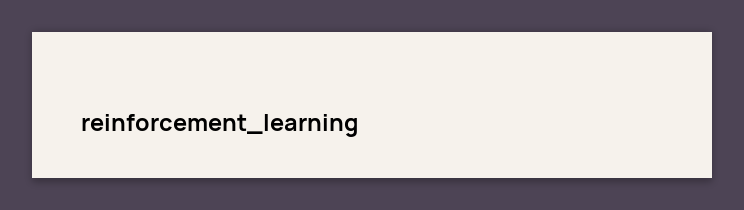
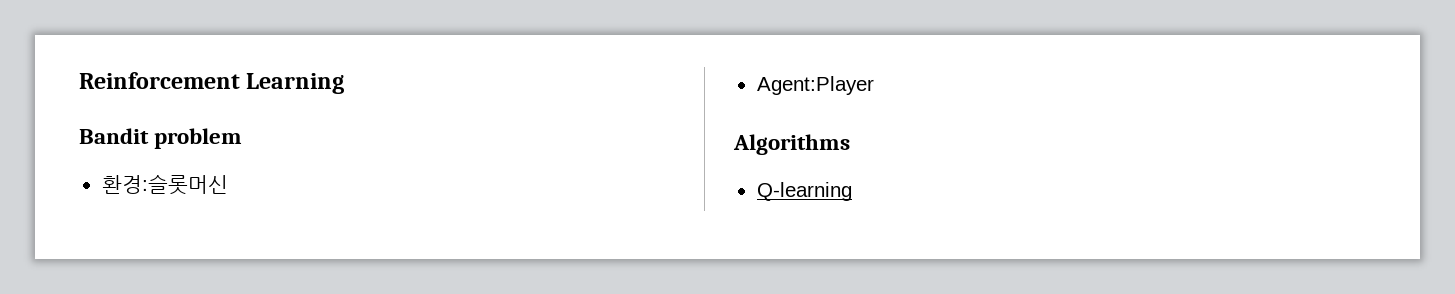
- reinforcement_learning
+ Reinforcement Learning
+ Bandit problem
+ 환경:슬롯머신
+ Agent:Player
+ Algorithms
+ Q-learning

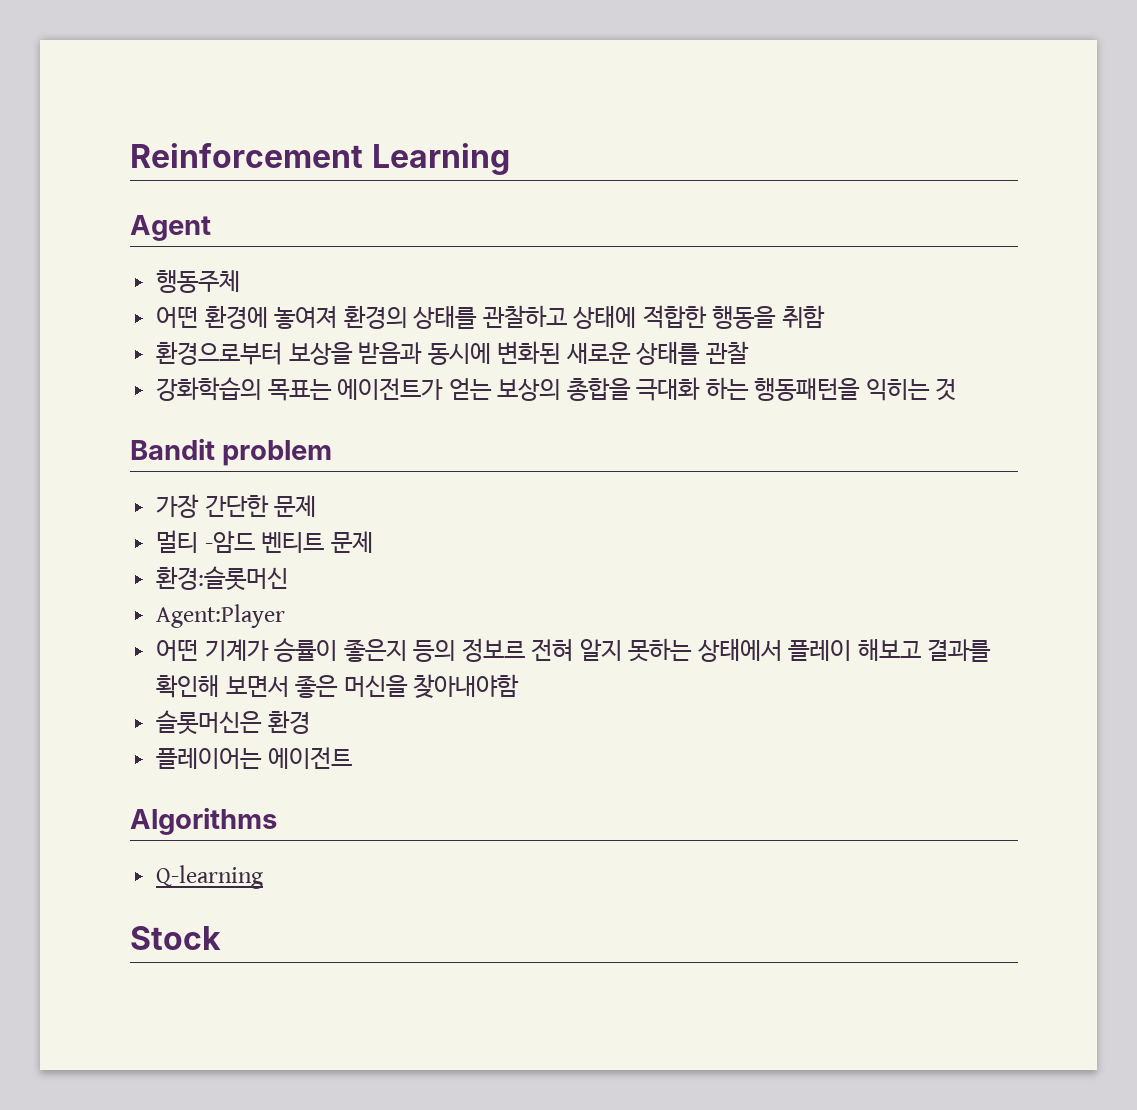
+ Agent
+ 행동주체
+ 어떤 환경에 놓여져 환경의 상태를 관찰하고 상태에 적합한 행동을 취함
+ 환경으로부터 보상을 받음과 동시에 변화된 새로운 상태를 관찰
+ 강화학습의 목표는 에이전트가 얻는 보상의 총합을 극대화 하는 행동패턴을 익히는 것
  Bandit problem
+ 가장 간단한 문제
+ 멀티 -암드 벤티트 문제
  환경:슬롯머신
  Agent:Player
+ 어떤 기계가 승률이 좋은지 등의 정보르 전혀 알지 못하는 상태에서 플레이 해보고 결과를 확인해 보면서 좋은 머신을 찾아내야함
+ 슬롯머신은 환경
+ 플레이어는 에이전트
+ Stock

